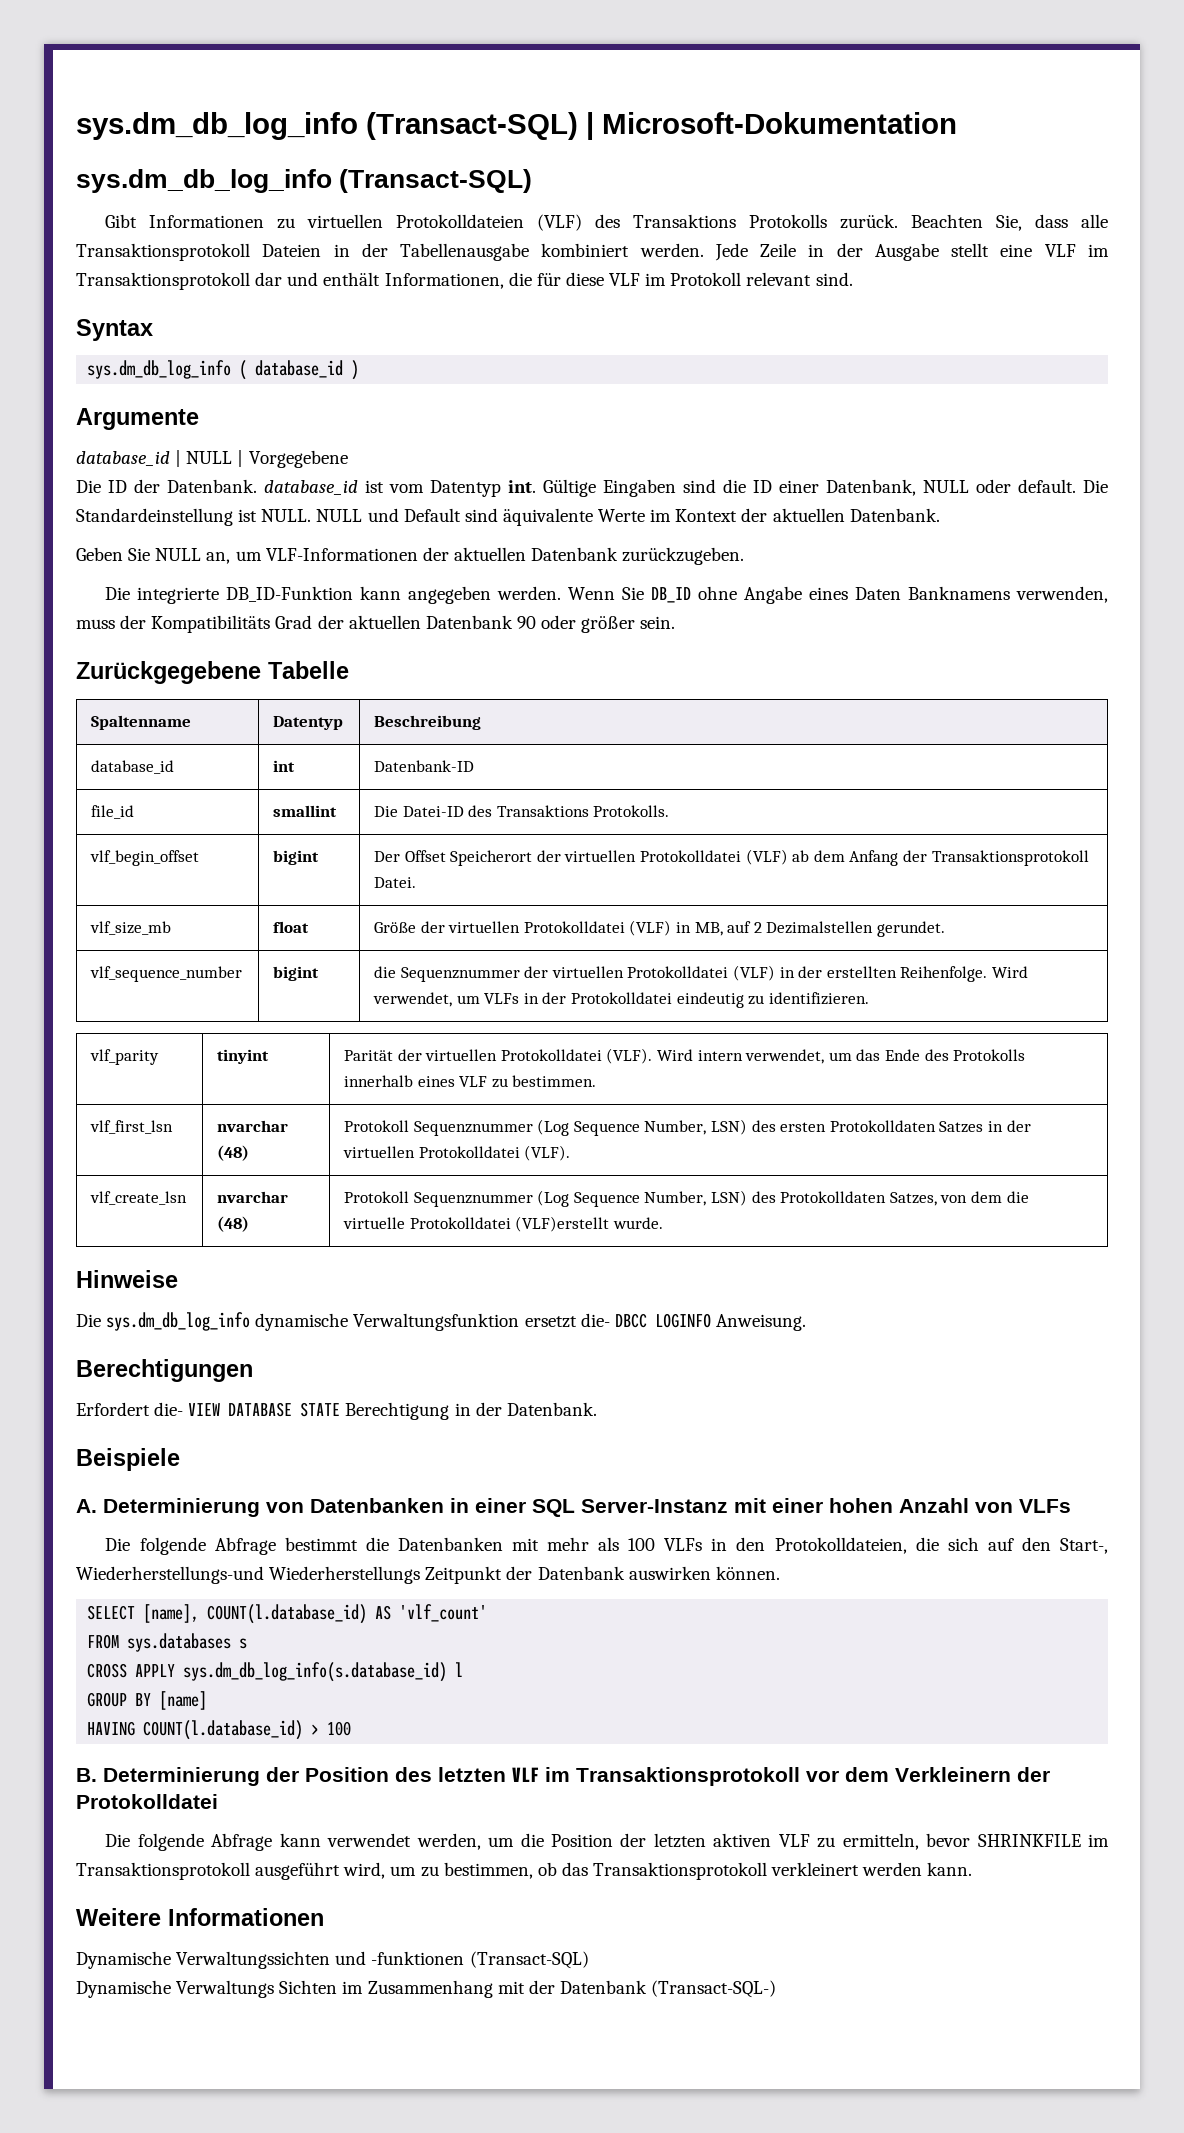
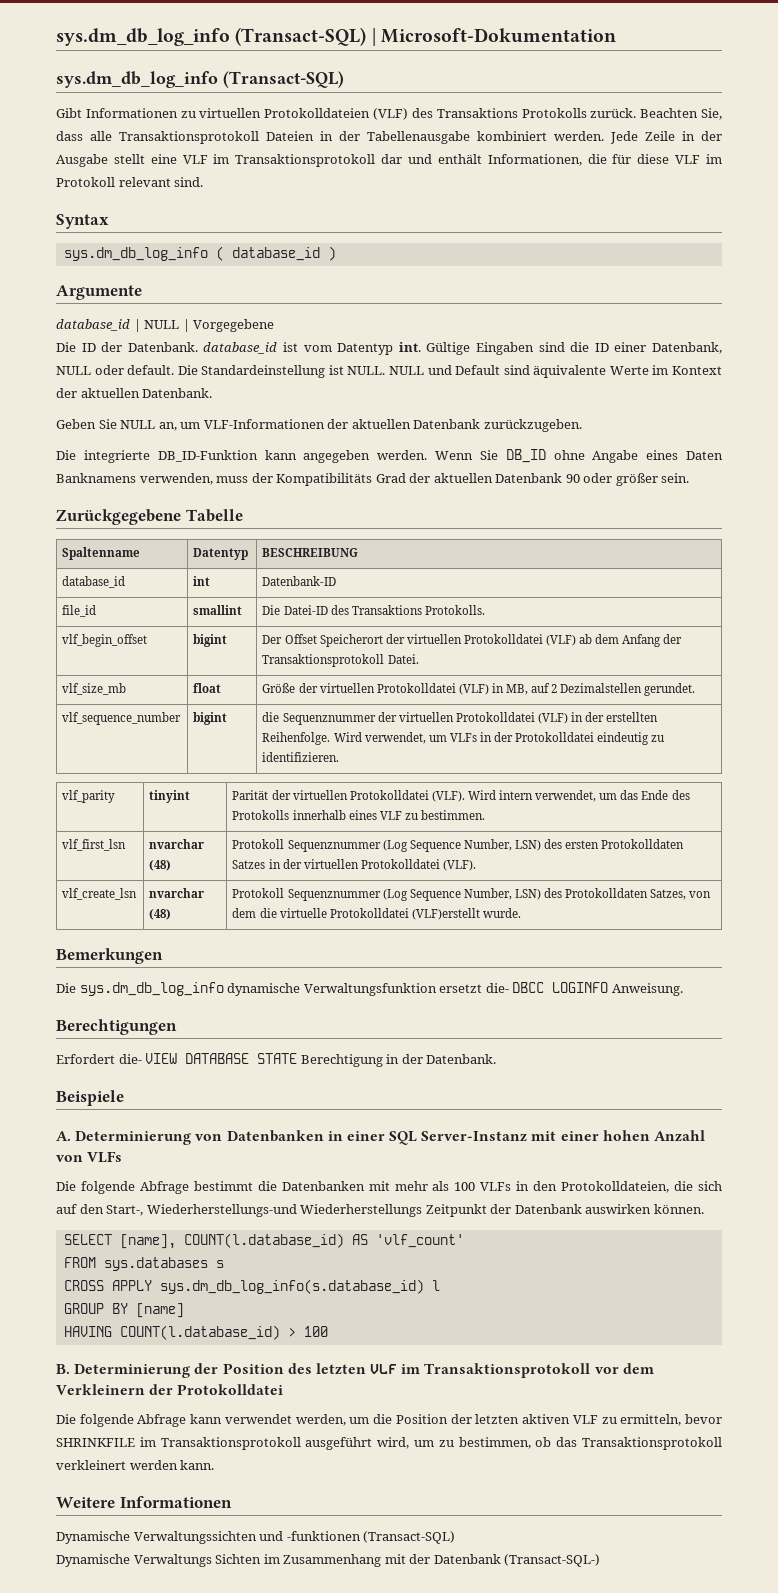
- Spaltenname | Datentyp | Beschreibung
+ Spaltenname | Datentyp | BESCHREIBUNG
- Hinweise
+ Bemerkungen

